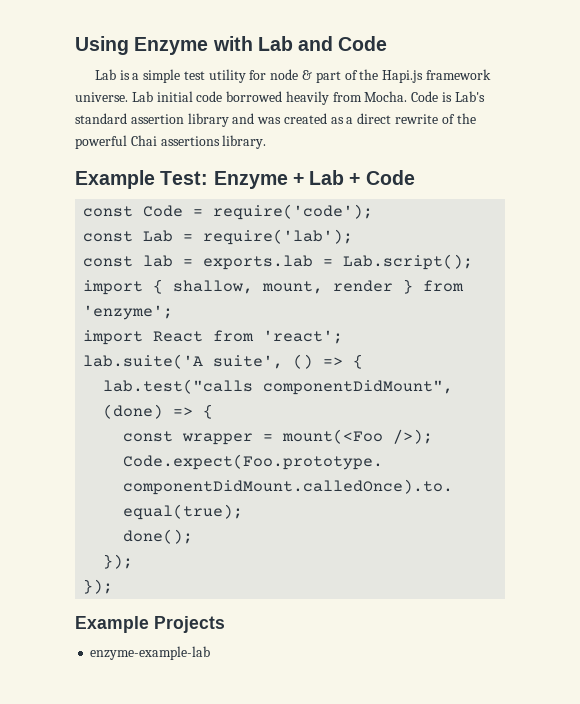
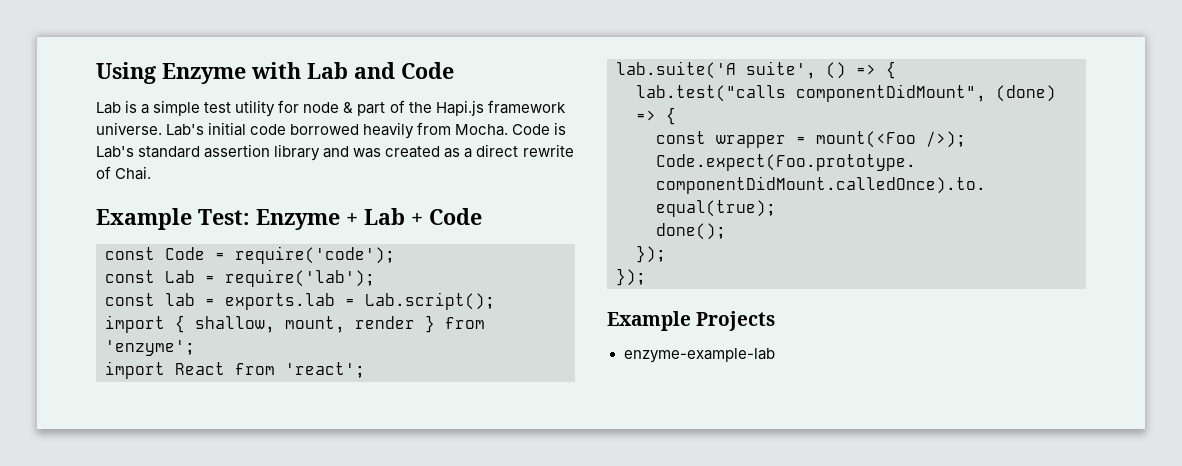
- Lab initial code borrowed heavily from Mocha.
+ Lab's initial code borrowed heavily from Mocha.
- Code is Lab's standard assertion library and was created as a direct rewrite of the powerful Chai assertions library.
+ Code is Lab's standard assertion library and was created as a direct rewrite of Chai.

